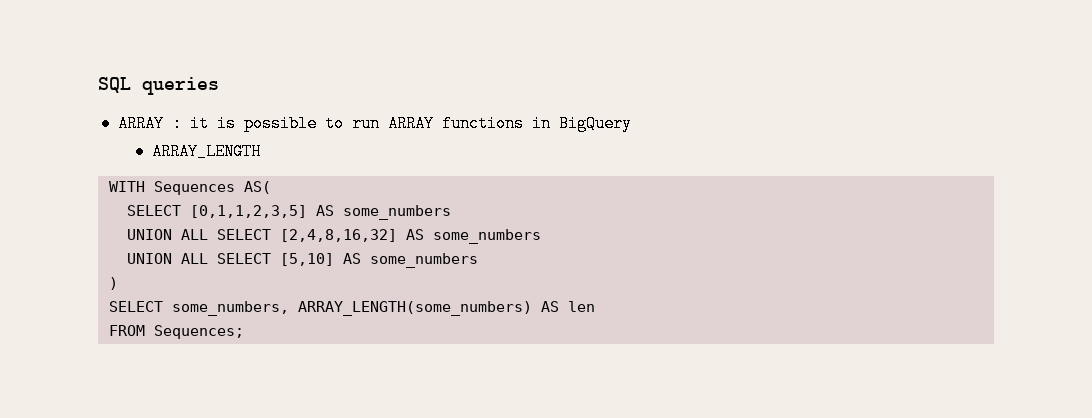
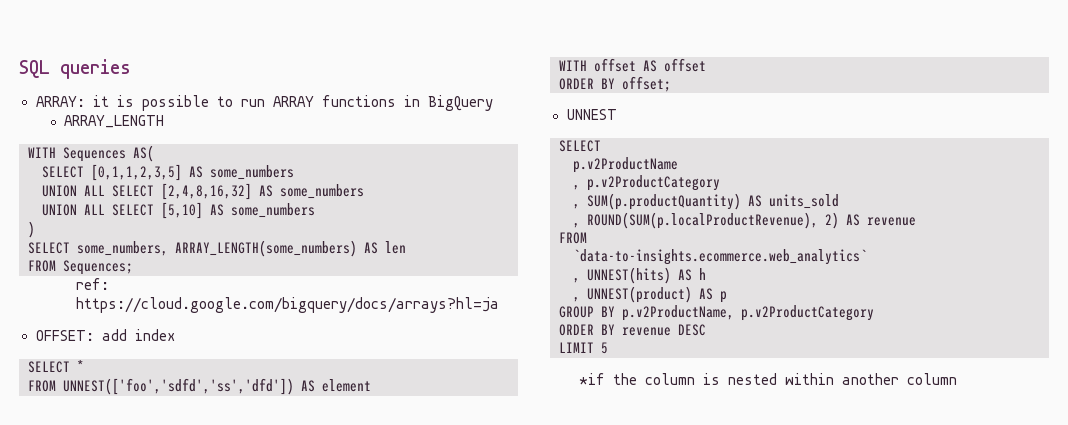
- ARRAY : it is possible to run ARRAY functions in BigQuery
+ ARRAY: it is possible to run ARRAY functions in BigQuery
+ ref: https://cloud.google.com/bigquery/docs/arrays?hl=ja
+ OFFSET: add index
+ SELECT *
+ FROM UNNEST(['foo','sdfd','ss','dfd']) AS element
+ WITH offset AS offset
+ ORDER BY offset;
+ UNNEST
+ SELECT
+ p.v2ProductName
+ , p.v2ProductCategory
+ , SUM(p.productQuantity) AS units_sold
+ , ROUND(SUM(p.localProductRevenue), 2) AS revenue
+ FROM
+ `data-to-insights.ecommerce.web_analytics`
+ , UNNEST(hits) AS h
+ , UNNEST(product) AS p
+ GROUP BY p.v2ProductName, p.v2ProductCategory
+ ORDER BY revenue DESC
+ LIMIT 5
+ *if the column is nested within another column

